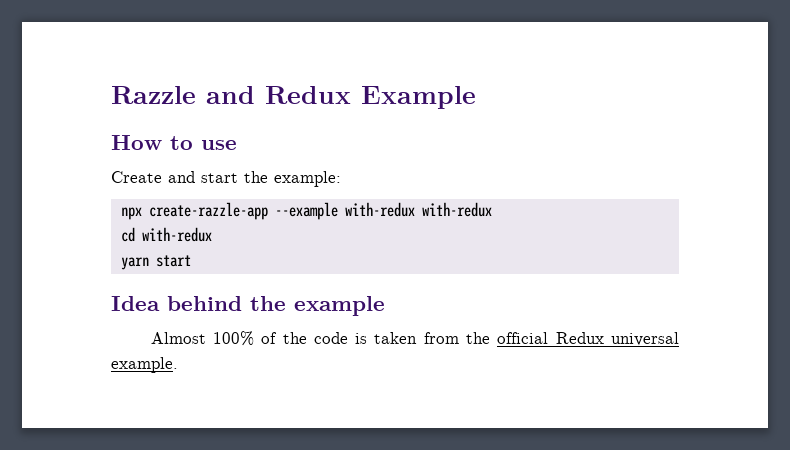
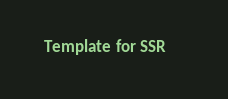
- Razzle and Redux Example
- How to use
- Create and start the example:
- npx create-razzle-app --example with-redux with-redux
- cd with-redux
- yarn start
- Idea behind the example
- Almost 100% of the code is taken from the official Redux universal example.
+ Template for SSR

